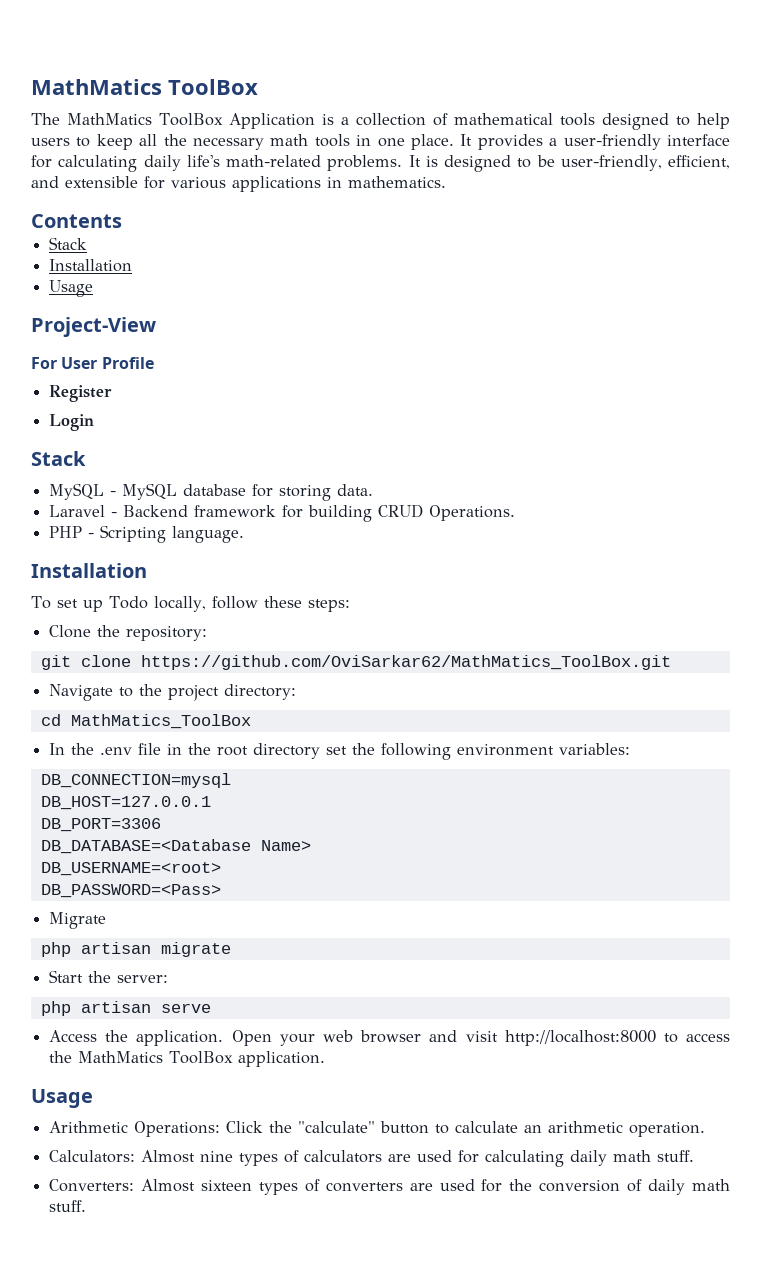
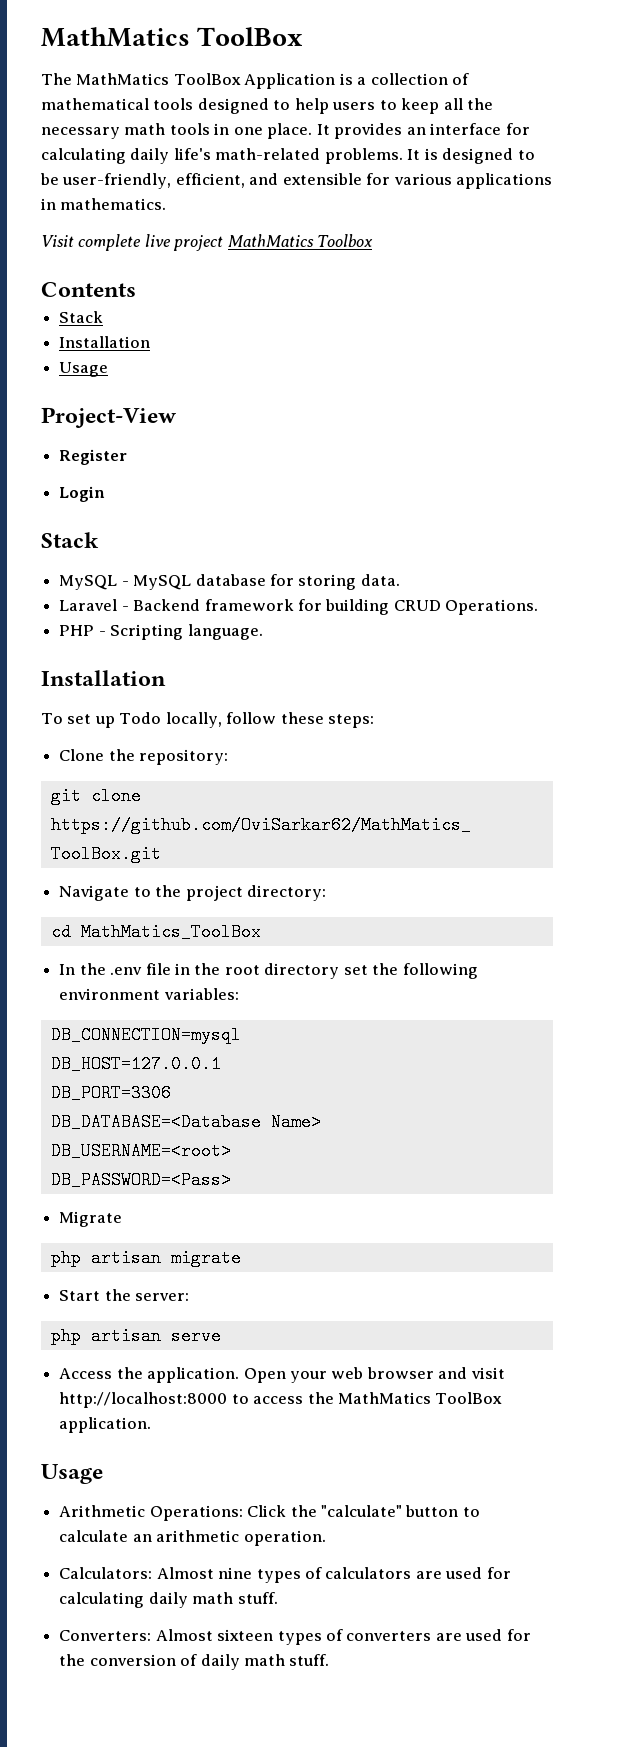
- It provides a user-friendly interface for calculating daily life's math-related problems.
+ It provides an interface for calculating daily life's math-related problems.
+ Visit complete live project MathMatics Toolbox
- For User Profile

